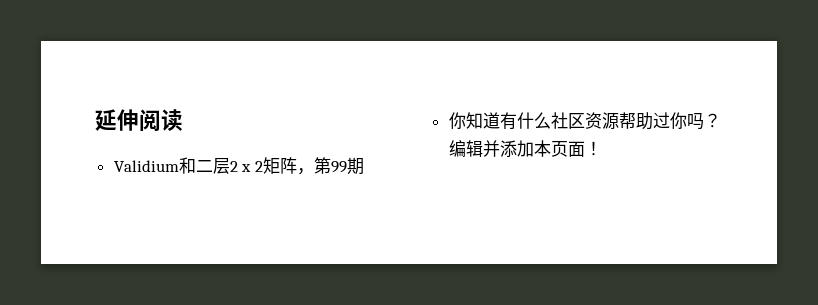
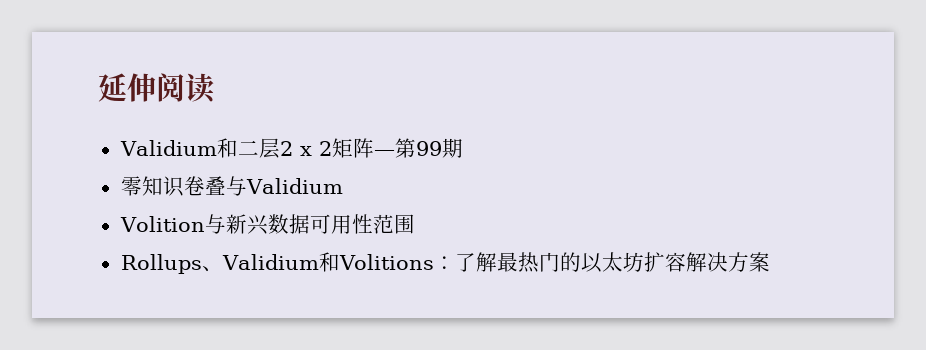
- Validium和二层2 x 2矩阵，第99期
+ Validium和二层2 x 2矩阵—第99期
- 你知道有什么社区资源帮助过你吗？编辑并添加本页面！
+ 零知识卷叠与Validium
+ Volition与新兴数据可用性范围
+ Rollups、Validium和Volitions：了解最热门的以太坊扩容解决方案

